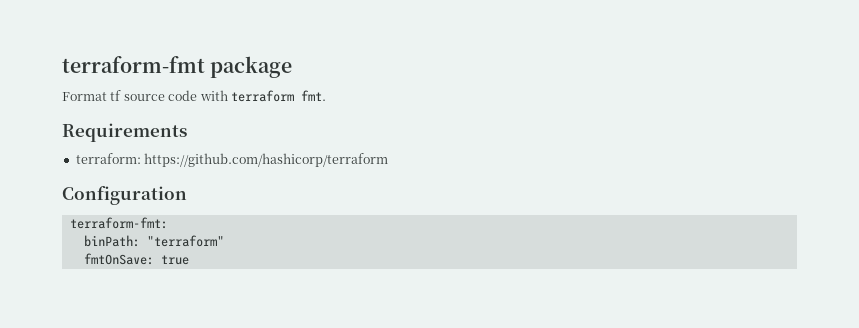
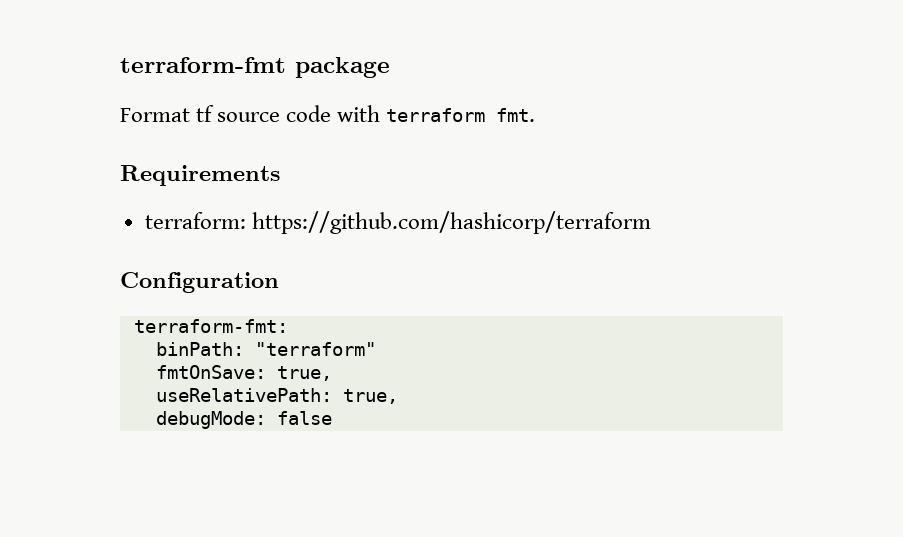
- fmtOnSave: true
+ fmtOnSave: true,
+ useRelativePath: true,
+ debugMode: false

